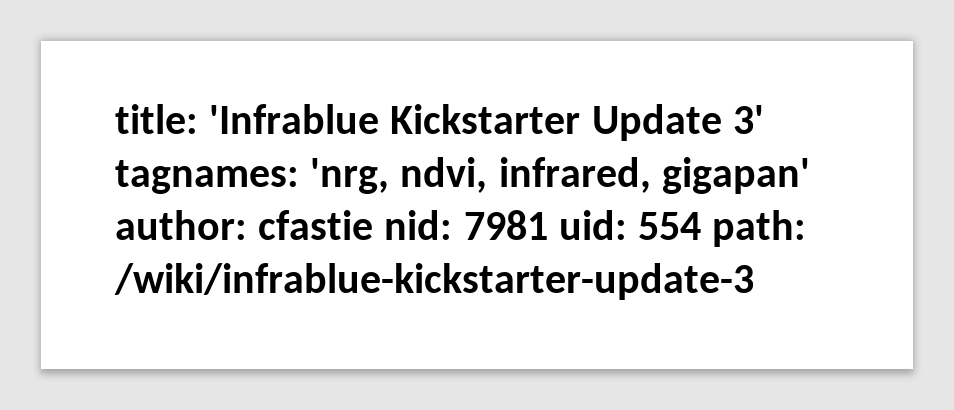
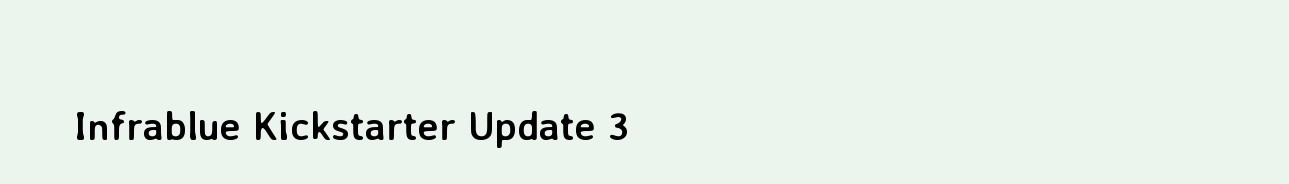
- title: 'Infrablue Kickstarter Update 3' tagnames: 'nrg, ndvi, infrared, gigapan' author: cfastie nid: 7981 uid: 554 path: /wiki/infrablue-kickstarter-update-3
+ Infrablue Kickstarter Update 3

